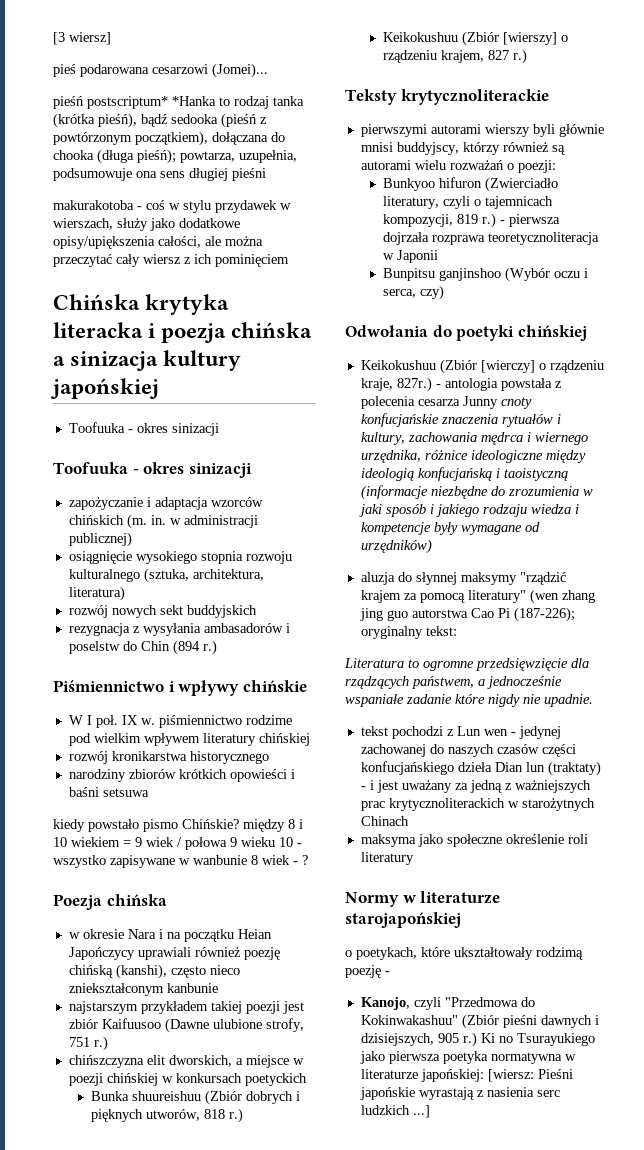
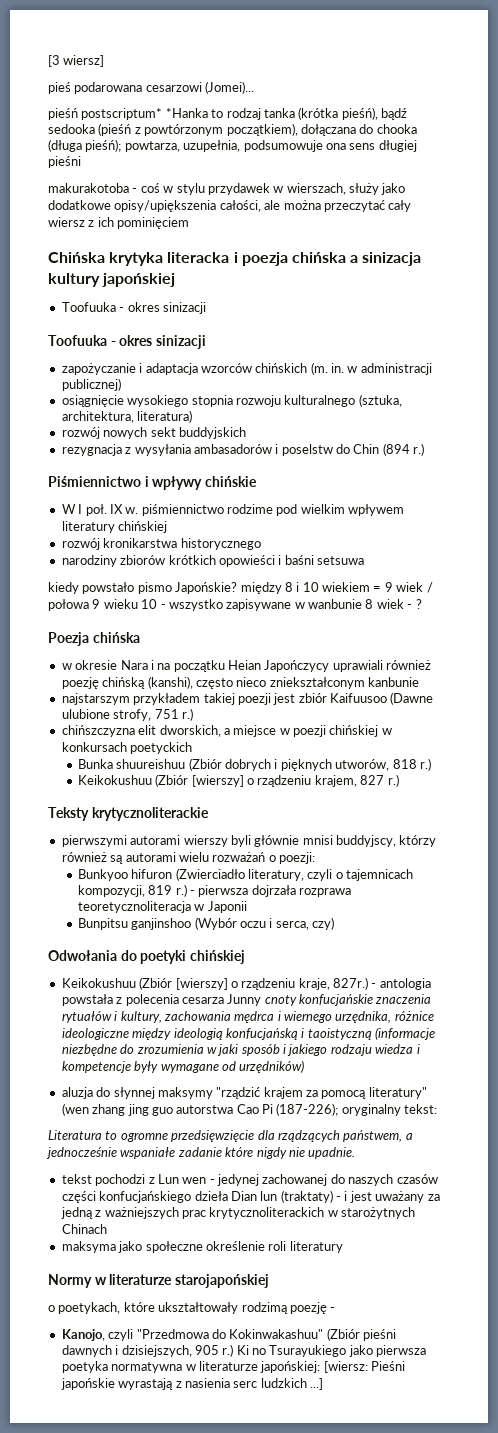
- kiedy powstało pismo Chińskie? między 8 i 10 wiekiem = 9 wiek / połowa 9 wieku 10 - wszystko zapisywane w wanbunie 8 wiek - ?
+ kiedy powstało pismo Japońskie? między 8 i 10 wiekiem = 9 wiek / połowa 9 wieku 10 - wszystko zapisywane w wanbunie 8 wiek - ?
- Keikokushuu (Zbiór [wierczy] o rządzeniu kraje, 827r.)
+ Keikokushuu (Zbiór [wierszy] o rządzeniu kraje, 827r.)

